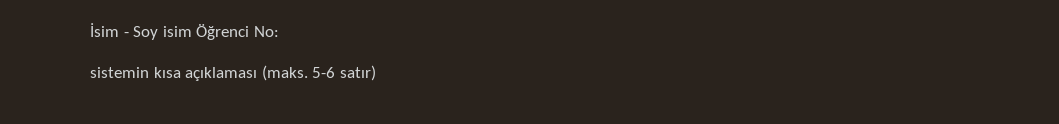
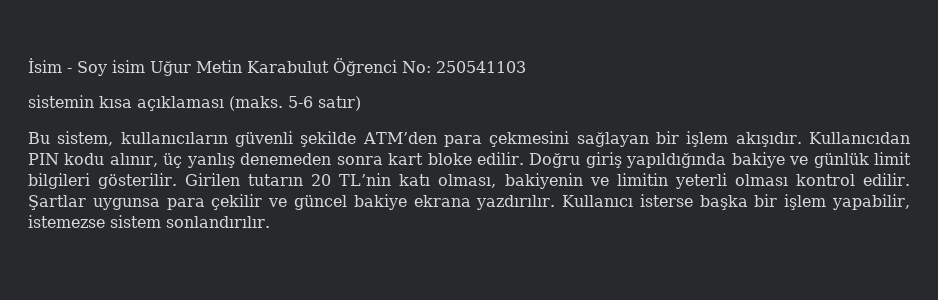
- İsim - Soy isim Öğrenci No:
+ İsim - Soy isim Uğur Metin Karabulut Öğrenci No: 250541103
+ Bu sistem, kullanıcıların güvenli şekilde ATM’den para çekmesini sağlayan bir işlem akışıdır. Kullanıcıdan PIN kodu alınır, üç yanlış denemeden sonra kart bloke edilir. Doğru giriş yapıldığında bakiye ve günlük limit bilgileri gösterilir. Girilen tutarın 20 TL’nin katı olması, bakiyenin ve limitin yeterli olması kontrol edilir. Şartlar uygunsa para çekilir ve güncel bakiye ekrana yazdırılır. Kullanıcı isterse başka bir işlem yapabilir, istemezse sistem sonlandırılır.

